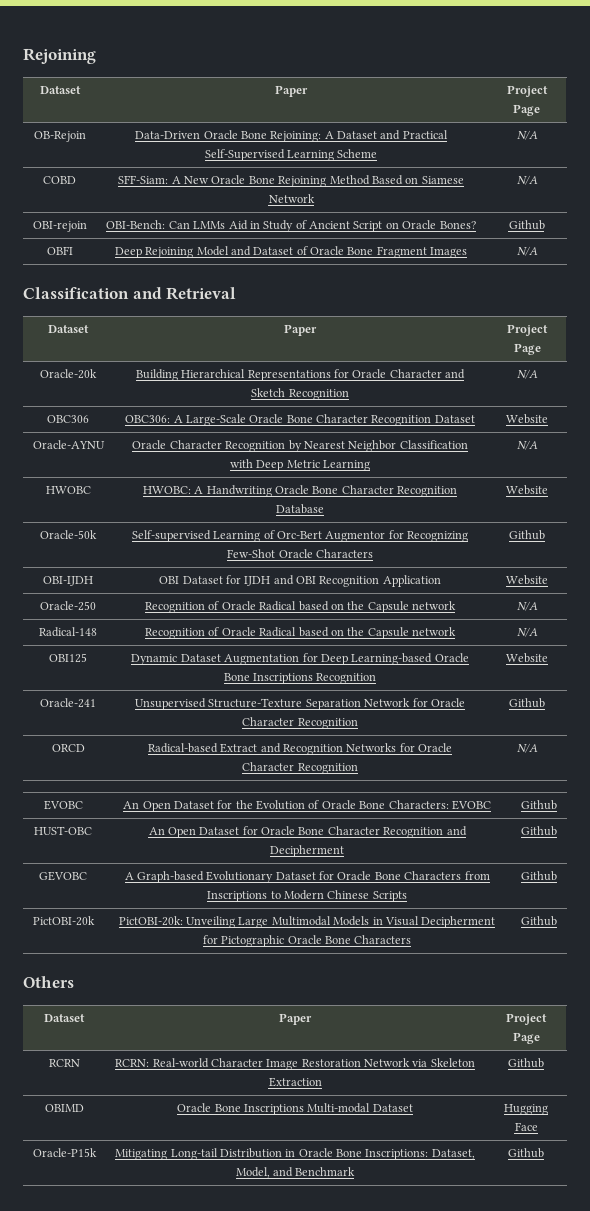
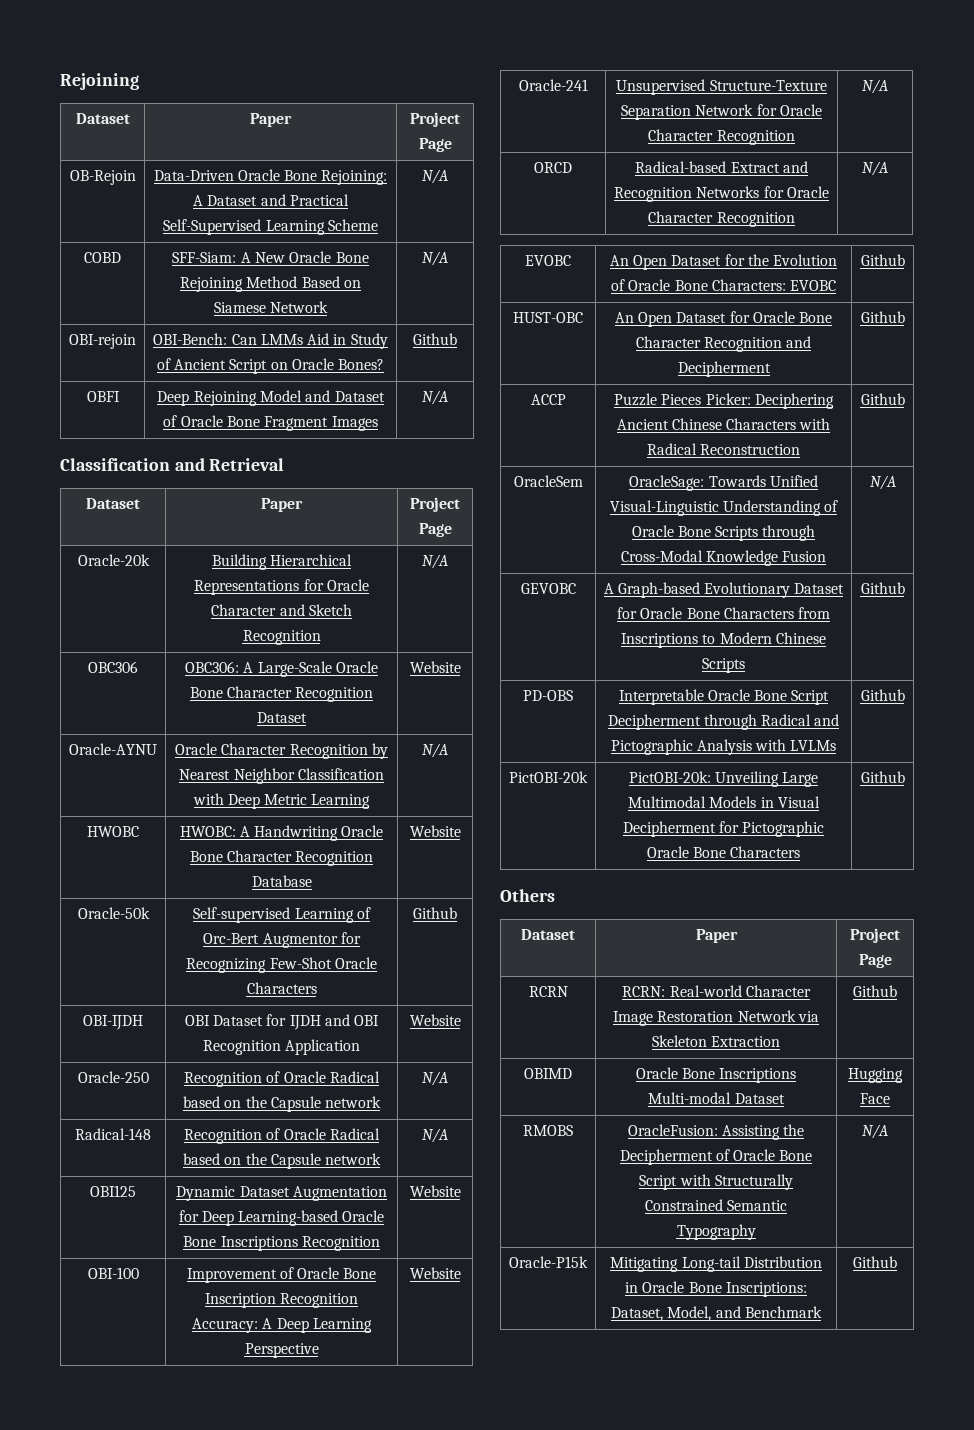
+ OBI-100 | Improvement of Oracle Bone Inscription Recognition Accuracy: A Deep Learning Perspective | Website
- Oracle-241 | Unsupervised Structure-Texture Separation Network for Oracle Character Recognition | Github
+ Oracle-241 | Unsupervised Structure-Texture Separation Network for Oracle Character Recognition | N/A
+ ACCP | Puzzle Pieces Picker: Deciphering Ancient Chinese Characters with Radical Reconstruction | Github
+ OracleSem | OracleSage: Towards Unified Visual-Linguistic Understanding of Oracle Bone Scripts through Cross-Modal Knowledge Fusion | N/A
+ PD-OBS | Interpretable Oracle Bone Script Decipherment through Radical and Pictographic Analysis with LVLMs | Github
+ RMOBS | OracleFusion: Assisting the Decipherment of Oracle Bone Script with Structurally Constrained Semantic Typography | N/A

